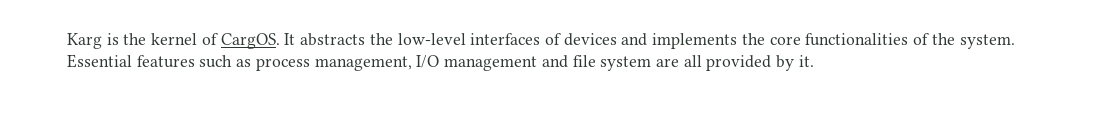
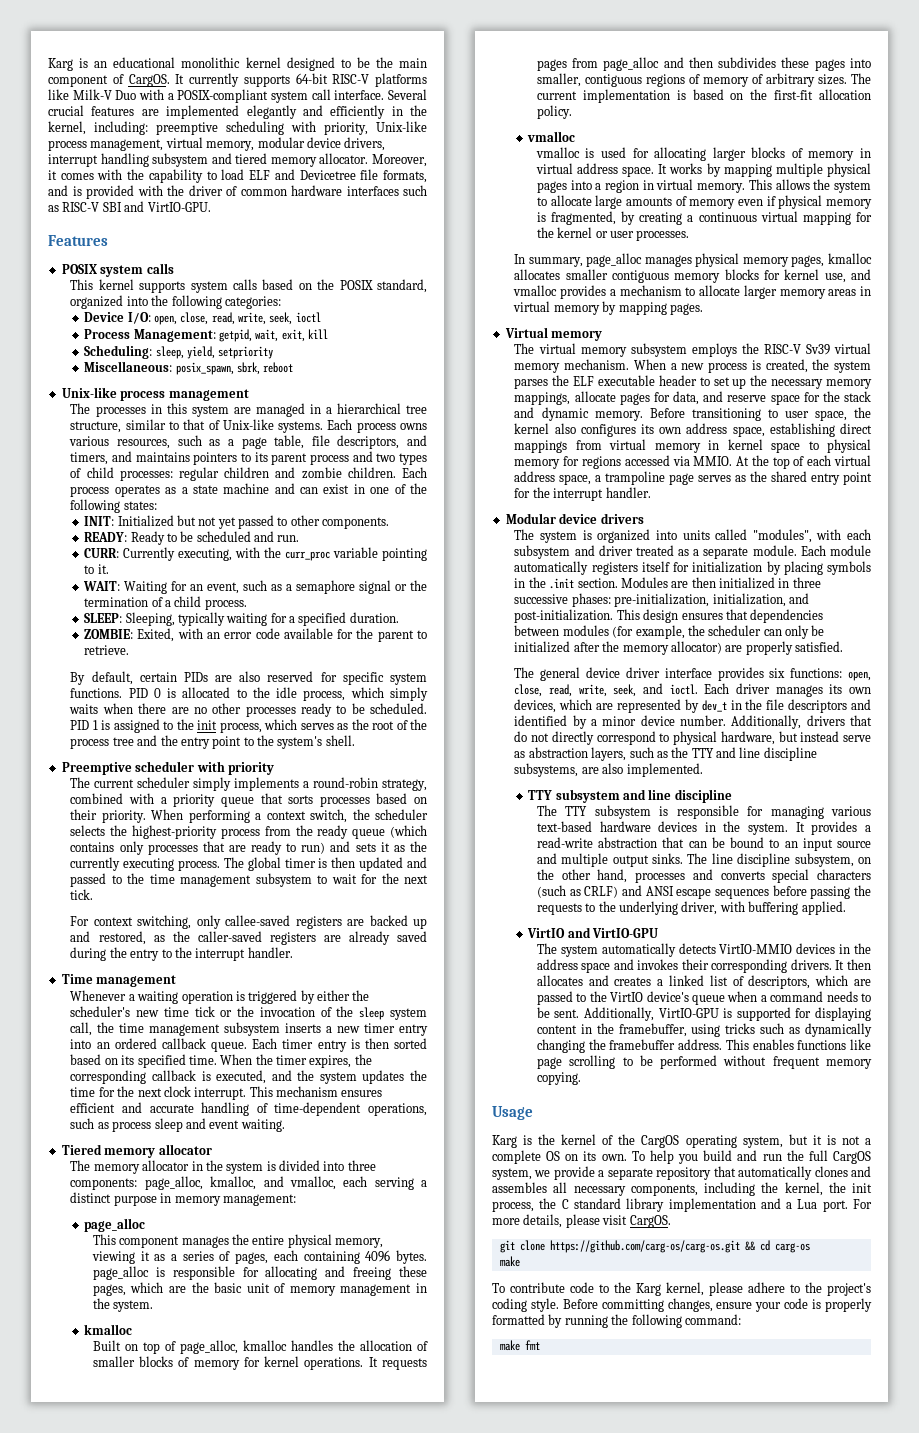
- Karg is the kernel of CargOS. It abstracts the low-level interfaces of devices and implements the core functionalities of the system. Essential features such as process management, I/O management and file system are all provided by it.
+ Karg is an educational monolithic kernel designed to be the main component of CargOS. It currently supports 64-bit RISC-V platforms like Milk-V Duo with a POSIX-compliant system call interface. Several crucial features are implemented elegantly and efficiently in the kernel, including: preemptive scheduling with priority, Unix-like process management, virtual memory, modular device drivers, interrupt handling subsystem and tiered memory allocator. Moreover, it comes with the capability to load ELF and Devicetree file formats, and is provided with the driver of common hardware interfaces such as RISC-V SBI and VirtIO-GPU.
+ Features
+ POSIX system calls
+ This kernel supports system calls based on the POSIX standard, organized into the following categories:
+ Device I/O: open, close, read, write, seek, ioctl
+ Process Management: getpid, wait, exit, kill
+ Scheduling: sleep, yield, setpriority
+ Miscellaneous: posix_spawn, sbrk, reboot
+ Unix-like process management
+ The processes in this system are managed in a hierarchical tree structure, similar to that of Unix-like systems. Each process owns various resources, such as a page table, file descriptors, and timers, and maintains pointers to its parent process and two types of child processes: regular children and zombie children. Each process operates as a state machine and can exist in one of the following states:
+ INIT: Initialized but not yet passed to other components.
+ READY: Ready to be scheduled and run.
+ CURR: Currently executing, with the curr_proc variable pointing to it.
+ WAIT: Waiting for an event, such as a semaphore signal or the termination of a child process.
+ SLEEP: Sleeping, typically waiting for a specified duration.
+ ZOMBIE: Exited, with an error code available for the parent to retrieve.
+ By default, certain PIDs are also reserved for specific system functions. PID 0 is allocated to the idle process, which simply waits when there are no other processes ready to be scheduled. PID 1 is assigned to the init process, which serves as the root of the process tree and the entry point to the system's shell.
+ Preemptive scheduler with priority
+ The current scheduler simply implements a round-robin strategy, combined with a priority queue that sorts processes based on their priority. When performing a context switch, the scheduler selects the highest-priority process from the ready queue (which contains only processes that are ready to run) and sets it as the currently executing process. The global timer is then updated and passed to the time management subsystem to wait for the next tick.
+ For context switching, only callee-saved registers are backed up and restored, as the caller-saved registers are already saved during the entry to the interrupt handler.
+ Time management
+ Whenever a waiting operation is triggered by either the scheduler's new time tick or the invocation of the sleep system call, the time management subsystem inserts a new timer entry into an ordered callback queue. Each timer entry is then sorted based on its specified time. When the timer expires, the corresponding callback is executed, and the system updates the time for the next clock interrupt. This mechanism ensures efficient and accurate handling of time-dependent operations, such as process sleep and event waiting.
+ Tiered memory allocator
+ The memory allocator in the system is divided into three components: page_alloc, kmalloc, and vmalloc, each serving a distinct purpose in memory management:
+ page_alloc
+ This component manages the entire physical memory, viewing it as a series of pages, each containing 4096 bytes. page_alloc is responsible for allocating and freeing these pages, which are the basic unit of memory management in the system.
+ kmalloc
+ Built on top of page_alloc, kmalloc handles the allocation of smaller blocks of memory for kernel operations. It requests pages from page_alloc and then subdivides these pages into smaller, contiguous regions of memory of arbitrary sizes. The current implementation is based on the first-fit allocation policy.
+ vmalloc
+ vmalloc is used for allocating larger blocks of memory in virtual address space. It works by mapping multiple physical pages into a region in virtual memory. This allows the system to allocate large amounts of memory even if physical memory is fragmented, by creating a continuous virtual mapping for the kernel or user processes.
+ In summary, page_alloc manages physical memory pages, kmalloc allocates smaller contiguous memory blocks for kernel use, and vmalloc provides a mechanism to allocate larger memory areas in virtual memory by mapping pages.
+ Virtual memory
+ The virtual memory subsystem employs the RISC-V Sv39 virtual memory mechanism. When a new process is created, the system parses the ELF executable header to set up the necessary memory mappings, allocate pages for data, and reserve space for the stack and dynamic memory. Before transitioning to user space, the kernel also configures its own address space, establishing direct mappings from virtual memory in kernel space to physical memory for regions accessed via MMIO. At the top of each virtual address space, a trampoline page serves as the shared entry point for the interrupt handler.
+ Modular device drivers
+ The system is organized into units called "modules", with each subsystem and driver treated as a separate module. Each module automatically registers itself for initialization by placing symbols in the .init section. Modules are then initialized in three successive phases: pre-initialization, initialization, and post-initialization. This design ensures that dependencies between modules (for example, the scheduler can only be initialized after the memory allocator) are properly satisfied.
+ The general device driver interface provides six functions: open, close, read, write, seek, and ioctl. Each driver manages its own devices, which are represented by dev_t in the file descriptors and identified by a minor device number. Additionally, drivers that do not directly correspond to physical hardware, but instead serve as abstraction layers, such as the TTY and line discipline subsystems, are also implemented.
+ TTY subsystem and line discipline
+ The TTY subsystem is responsible for managing various text-based hardware devices in the system. It provides a read-write abstraction that can be bound to an input source and multiple output sinks. The line discipline subsystem, on the other hand, processes and converts special characters (such as CRLF) and ANSI escape sequences before passing the requests to the underlying driver, with buffering applied.
+ VirtIO and VirtIO-GPU
+ The system automatically detects VirtIO-MMIO devices in the address space and invokes their corresponding drivers. It then allocates and creates a linked list of descriptors, which are passed to the VirtIO device's queue when a command needs to be sent. Additionally, VirtIO-GPU is supported for displaying content in the framebuffer, using tricks such as dynamically changing the framebuffer address. This enables functions like page scrolling to be performed without frequent memory copying.
+ Usage
+ Karg is the kernel of the CargOS operating system, but it is not a complete OS on its own. To help you build and run the full CargOS system, we provide a separate repository that automatically clones and assembles all necessary components, including the kernel, the init process, the C standard library implementation and a Lua port. For more details, please visit CargOS.
+ git clone https://github.com/carg-os/carg-os.git && cd carg-os
+ make
+ To contribute code to the Karg kernel, please adhere to the project's coding style. Before committing changes, ensure your code is properly formatted by running the following command:
+ make fmt

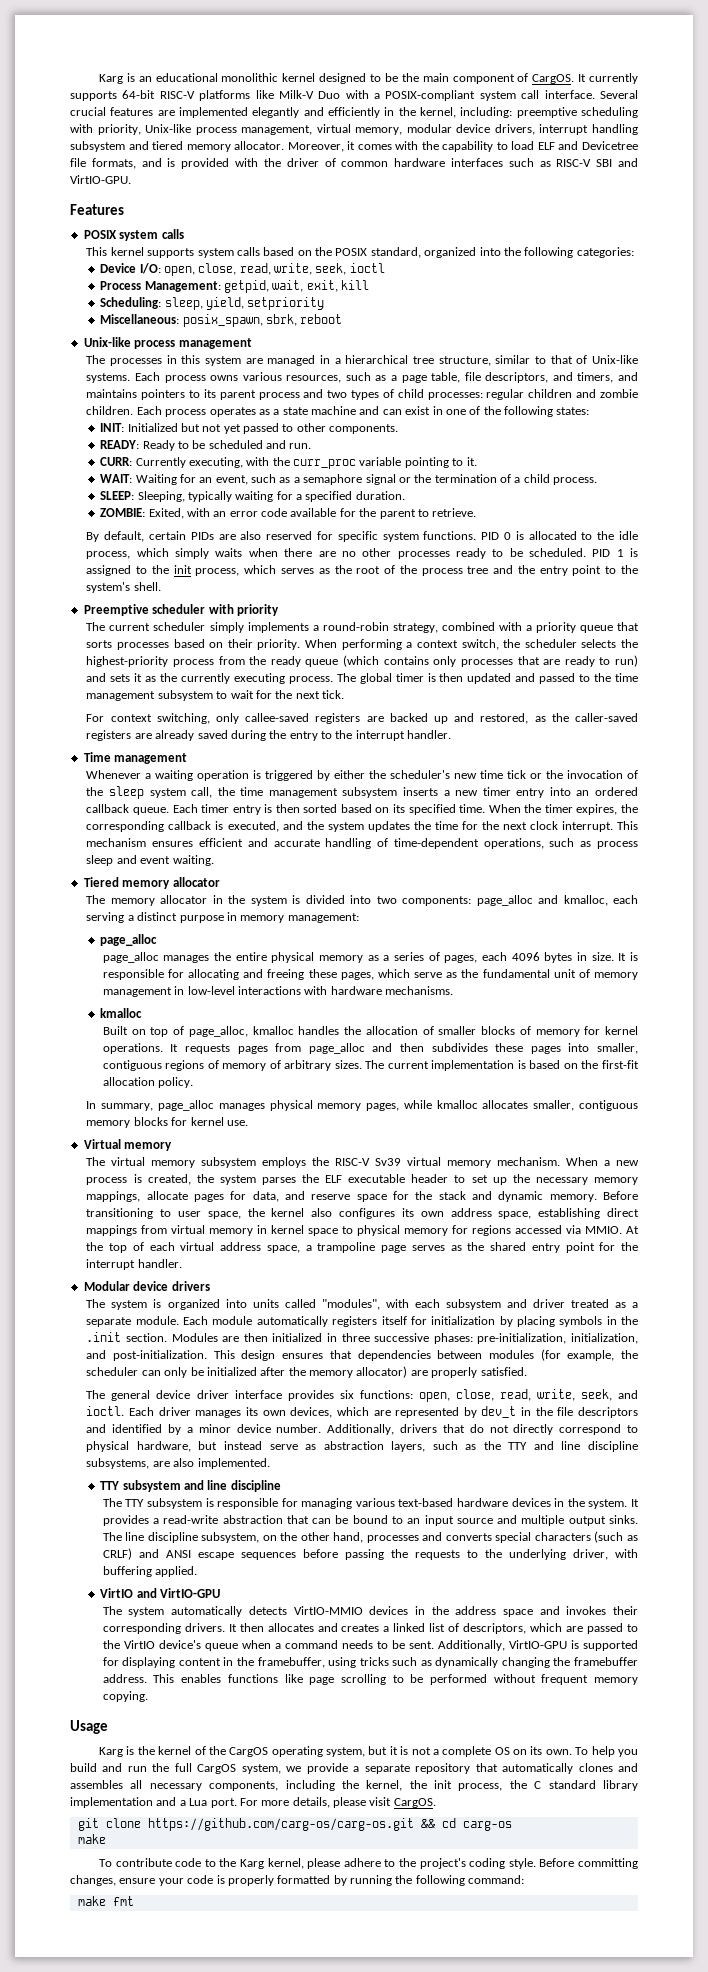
- The memory allocator in the system is divided into three components: page_alloc, kmalloc, and vmalloc, each serving a distinct purpose in memory management:
+ The memory allocator in the system is divided into two components: page_alloc and kmalloc, each serving a distinct purpose in memory management:
- This component manages the entire physical memory, viewing it as a series of pages, each containing 4096 bytes. page_alloc is responsible for allocating and freeing these pages, which are the basic unit of memory management in the system.
+ page_alloc manages the entire physical memory as a series of pages, each 4096 bytes in size. It is responsible for allocating and freeing these pages, which serve as the fundamental unit of memory management in low-level interactions with hardware mechanisms.
  The current implementation is based on the first-fit allocation policy.
- vmalloc
- vmalloc is used for allocating larger blocks of memory in virtual address space. It works by mapping multiple physical pages into a region in virtual memory. This allows the system to allocate large amounts of memory even if physical memory is fragmented, by creating a continuous virtual mapping for the kernel or user processes.
- In summary, page_alloc manages physical memory pages, kmalloc allocates smaller contiguous memory blocks for kernel use, and vmalloc provides a mechanism to allocate larger memory areas in virtual memory by mapping pages.
+ In summary, page_alloc manages physical memory pages, while kmalloc allocates smaller, contiguous memory blocks for kernel use.

